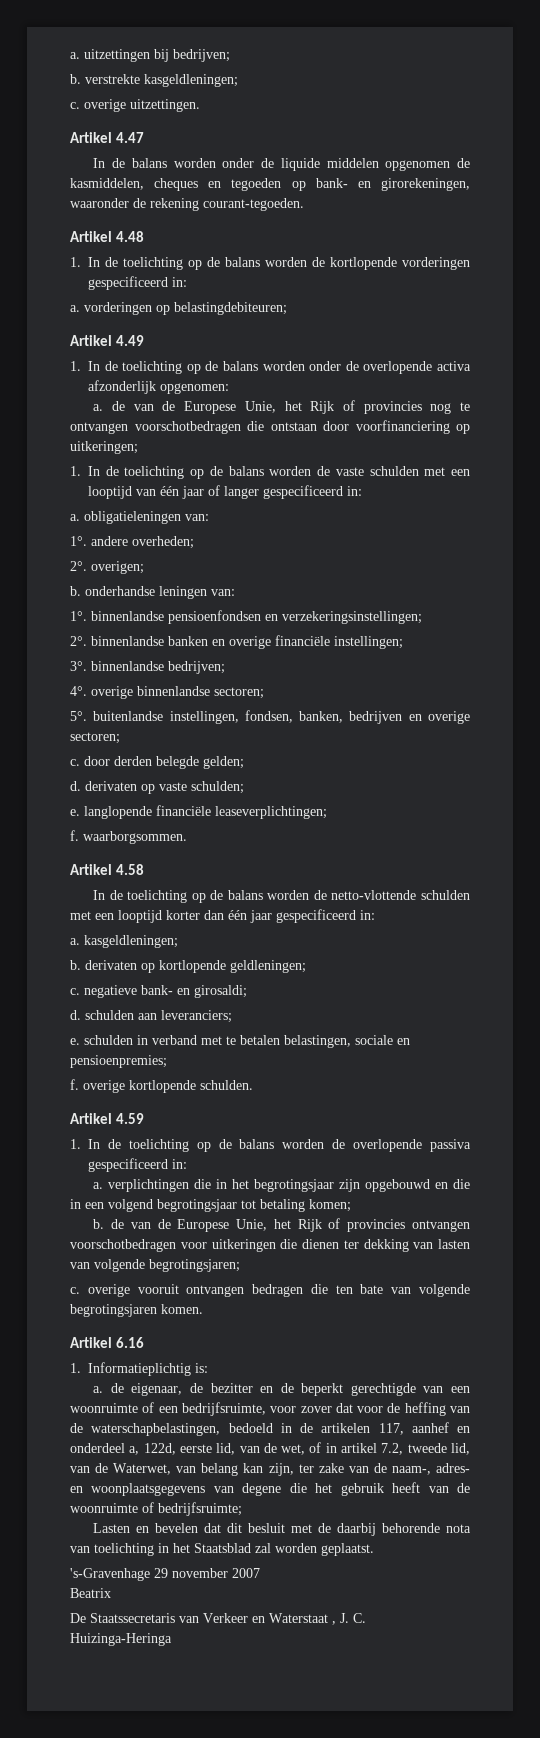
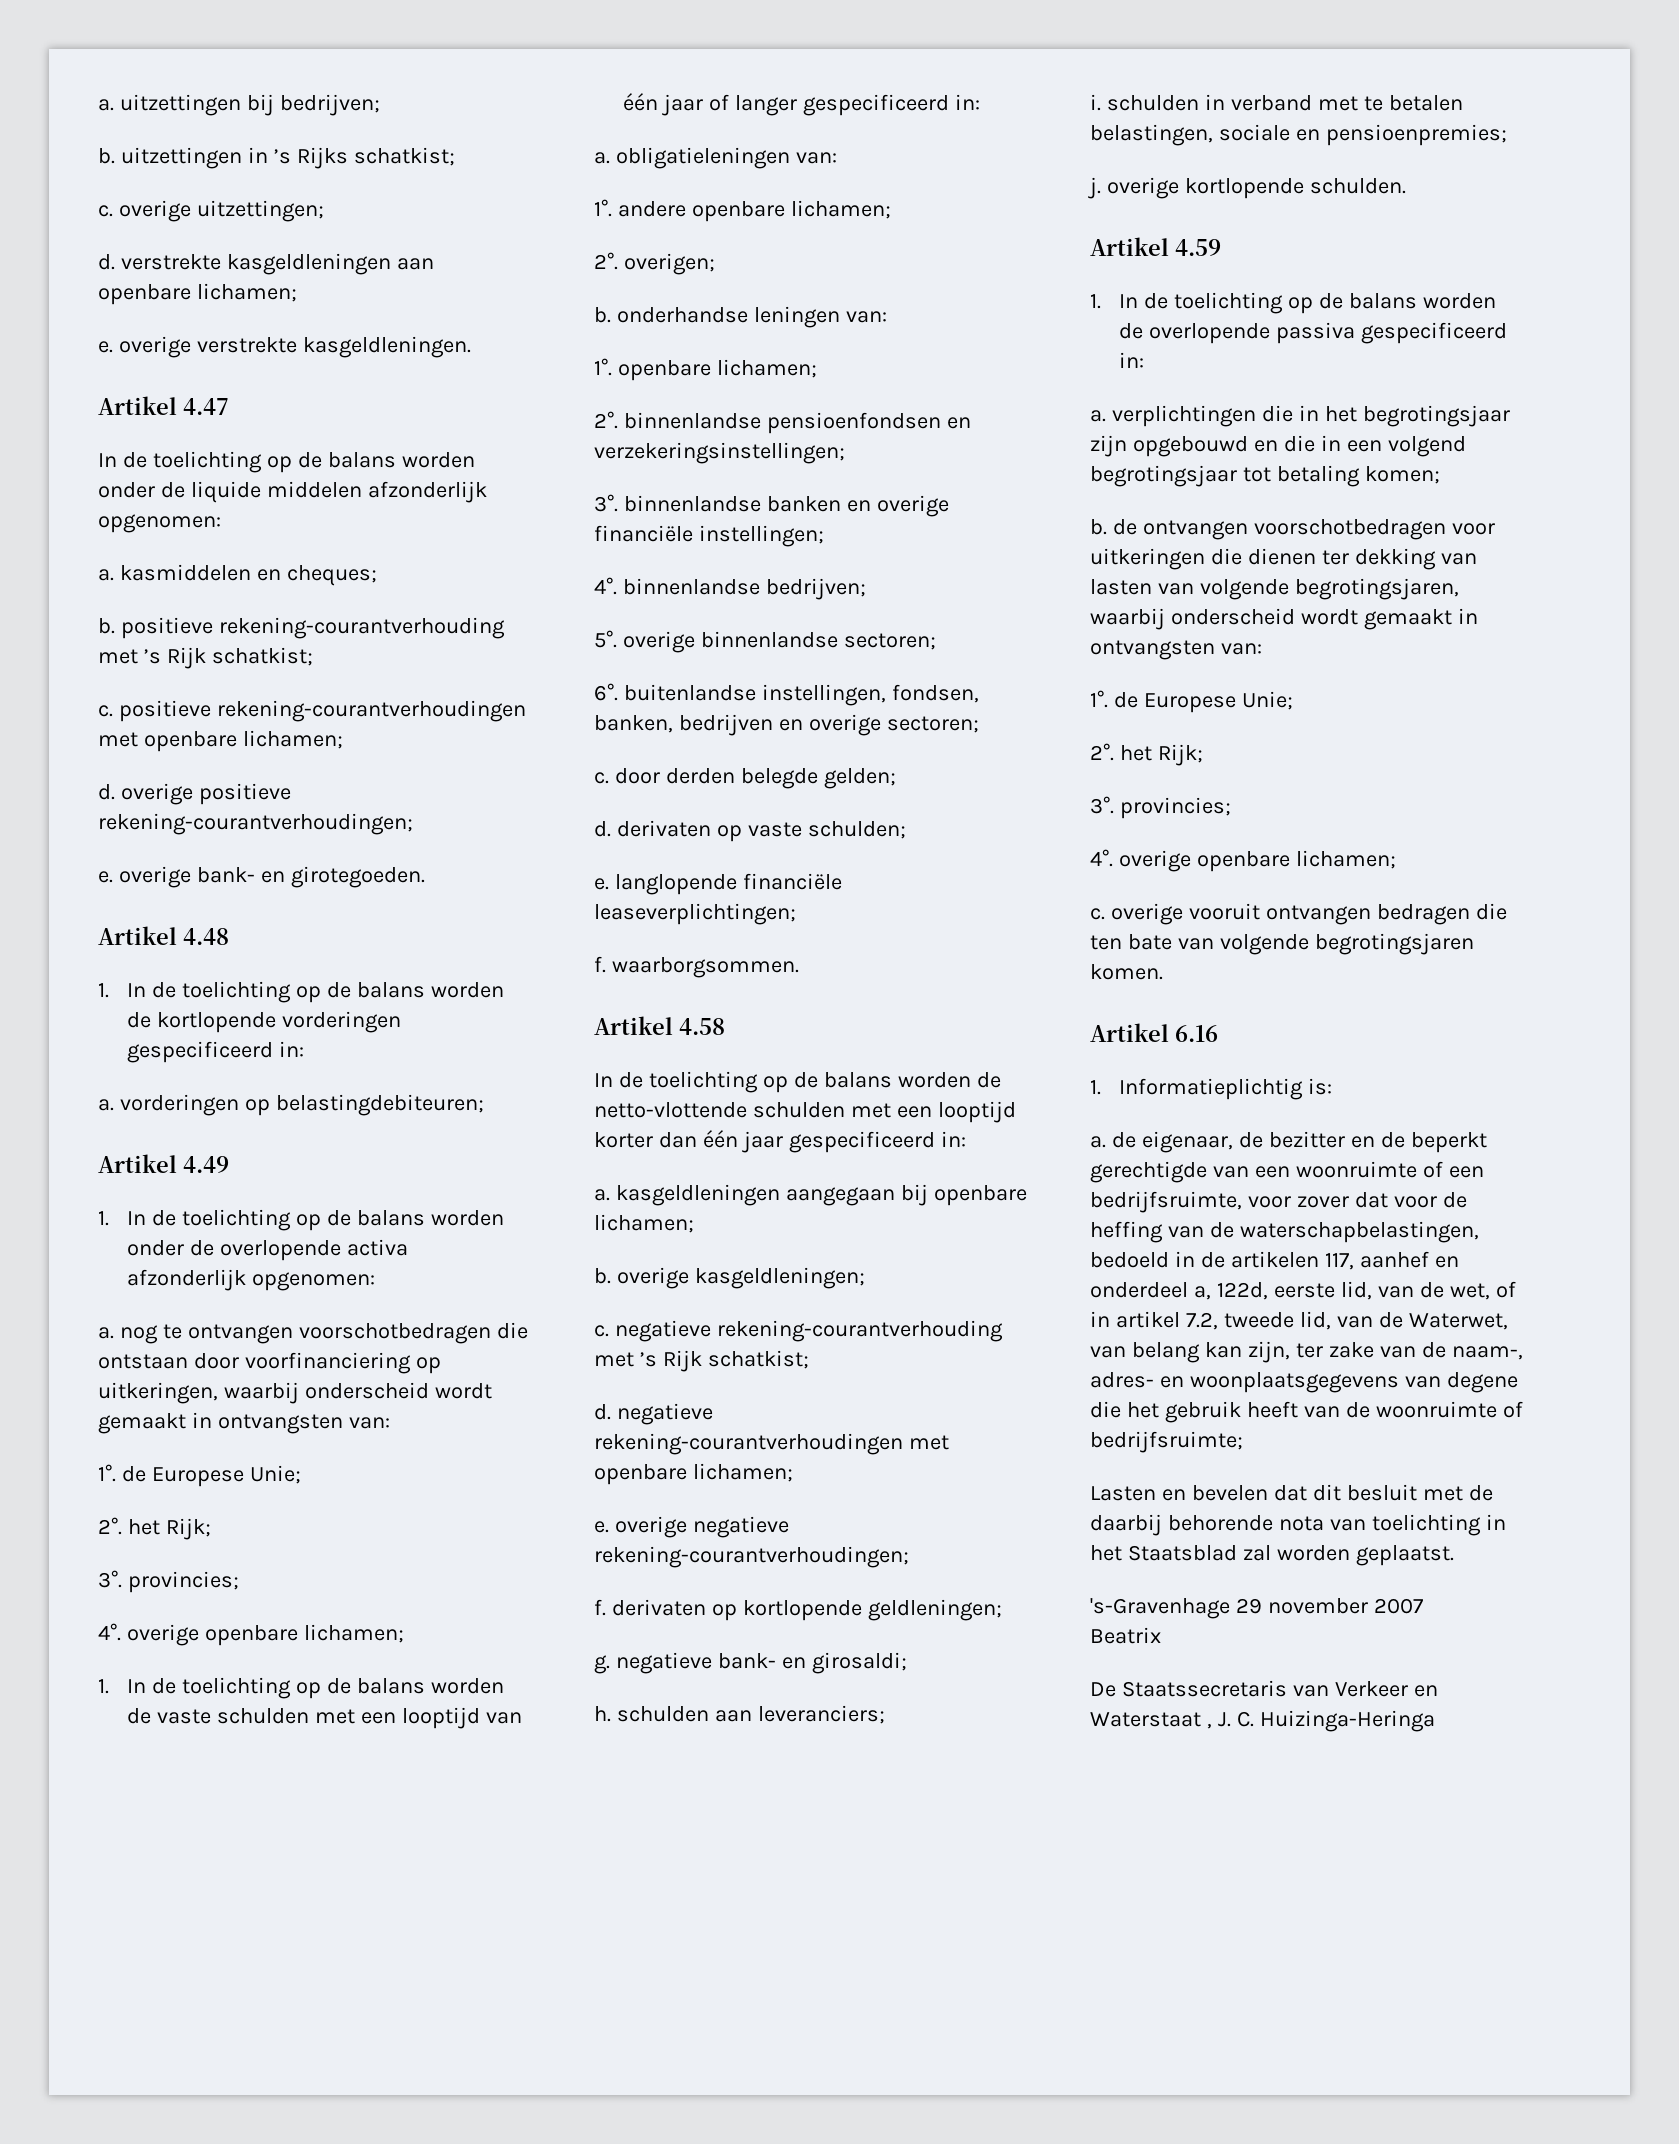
- b. verstrekte kasgeldleningen;
- c. overige uitzettingen.
+ b. uitzettingen in ’s Rijks schatkist;
+ c. overige uitzettingen;
+ d. verstrekte kasgeldleningen aan openbare lichamen;
+ e. overige verstrekte kasgeldleningen.
- In de balans worden onder de liquide middelen opgenomen de kasmiddelen, cheques en tegoeden op bank- en girorekeningen, waaronder de rekening courant-tegoeden.
+ In de toelichting op de balans worden onder de liquide middelen afzonderlijk opgenomen:
+ a. kasmiddelen en cheques;
+ b. positieve rekening-courantverhouding met ’s Rijk schatkist;
+ c. positieve rekening-courantverhoudingen met openbare lichamen;
+ d. overige positieve rekening-courantverhoudingen;
+ e. overige bank- en girotegoeden.
- a. de van de Europese Unie, het Rijk of provincies nog te ontvangen voorschotbedragen die ontstaan door voorfinanciering op uitkeringen;
+ a. nog te ontvangen voorschotbedragen die ontstaan door voorfinanciering op uitkeringen, waarbij onderscheid wordt gemaakt in ontvangsten van:
+ 1°. de Europese Unie;
+ 2°. het Rijk;
+ 3°. provincies;
+ 4°. overige openbare lichamen;
- 1°. andere overheden;
+ 1°. andere openbare lichamen;
- 1°. binnenlandse pensioenfondsen en verzekeringsinstellingen;
+ 1°. openbare lichamen;
+ 2°. binnenlandse pensioenfondsen en verzekeringsinstellingen;
- 2°. binnenlandse banken en overige financiële instellingen;
+ 3°. binnenlandse banken en overige financiële instellingen;
- 3°. binnenlandse bedrijven;
+ 4°. binnenlandse bedrijven;
- 4°. overige binnenlandse sectoren;
+ 5°. overige binnenlandse sectoren;
- 5°. buitenlandse instellingen, fondsen, banken, bedrijven en overige sectoren;
+ 6°. buitenlandse instellingen, fondsen, banken, bedrijven en overige sectoren;
- a. kasgeldleningen;
- b. derivaten op kortlopende geldleningen;
+ a. kasgeldleningen aangegaan bij openbare lichamen;
+ b. overige kasgeldleningen;
+ c. negatieve rekening-courantverhouding met ’s Rijk schatkist;
+ d. negatieve rekening-courantverhoudingen met openbare lichamen;
+ e. overige negatieve rekening-courantverhoudingen;
+ f. derivaten op kortlopende geldleningen;
- c. negatieve bank- en girosaldi;
+ g. negatieve bank- en girosaldi;
- d. schulden aan leveranciers;
+ h. schulden aan leveranciers;
- e. schulden in verband met te betalen belastingen, sociale en pensioenpremies;
+ i. schulden in verband met te betalen belastingen, sociale en pensioenpremies;
- f. overige kortlopende schulden.
+ j. overige kortlopende schulden.
- b. de van de Europese Unie, het Rijk of provincies ontvangen voorschotbedragen voor uitkeringen die dienen ter dekking van lasten van volgende begrotingsjaren;
+ b. de ontvangen voorschotbedragen voor uitkeringen die dienen ter dekking van lasten van volgende begrotingsjaren, waarbij onderscheid wordt gemaakt in ontvangsten van:
+ 1°. de Europese Unie;
+ 2°. het Rijk;
+ 3°. provincies;
+ 4°. overige openbare lichamen;

